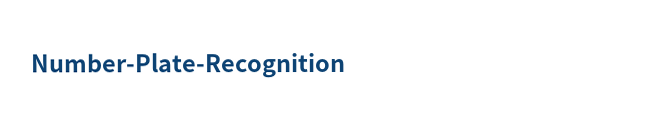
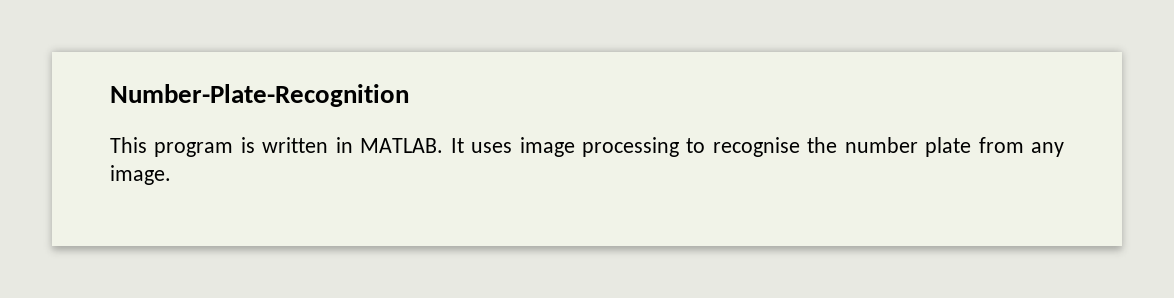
+ This program is written in MATLAB. It uses image processing to recognise the number plate from any image.

